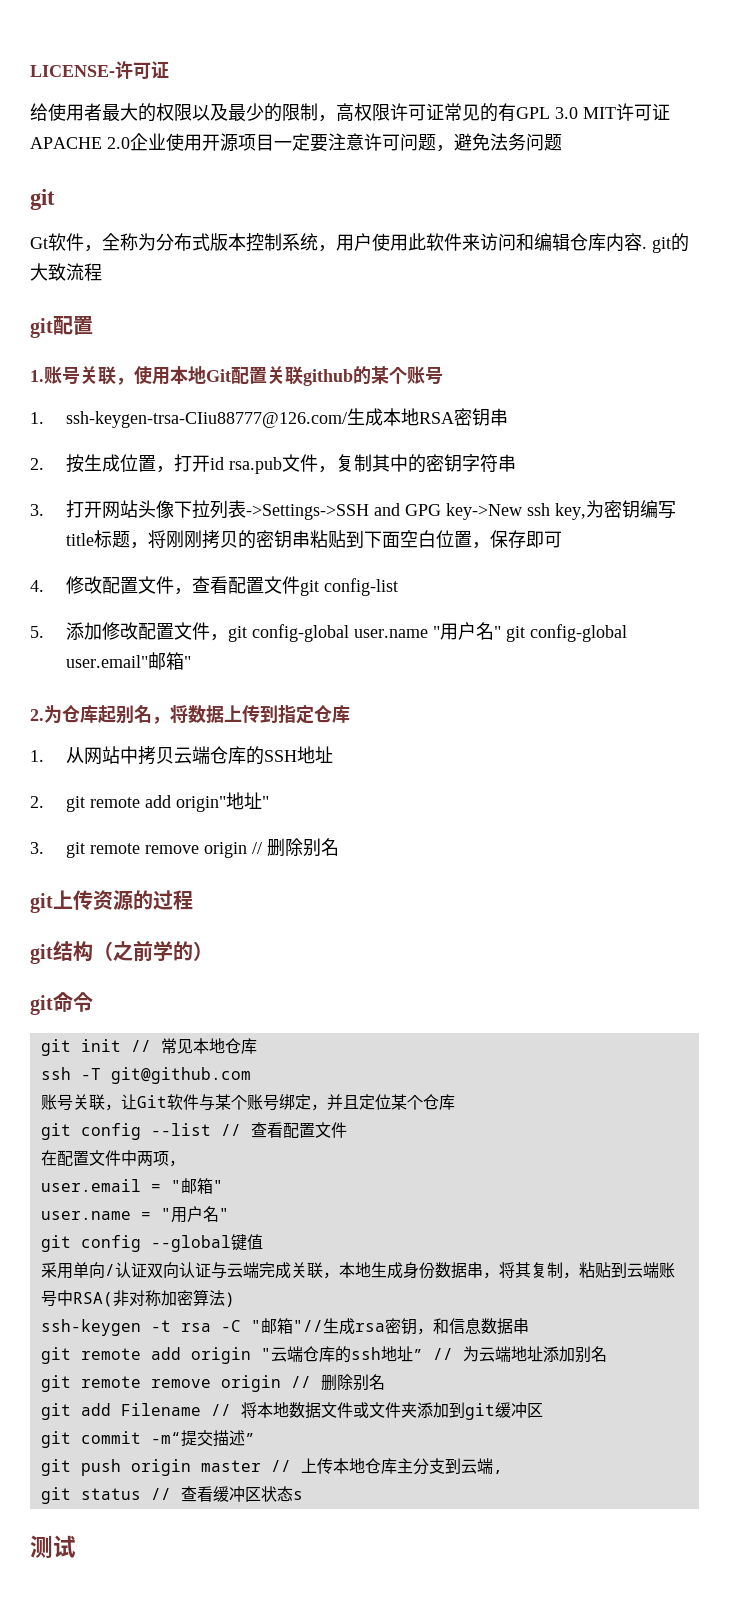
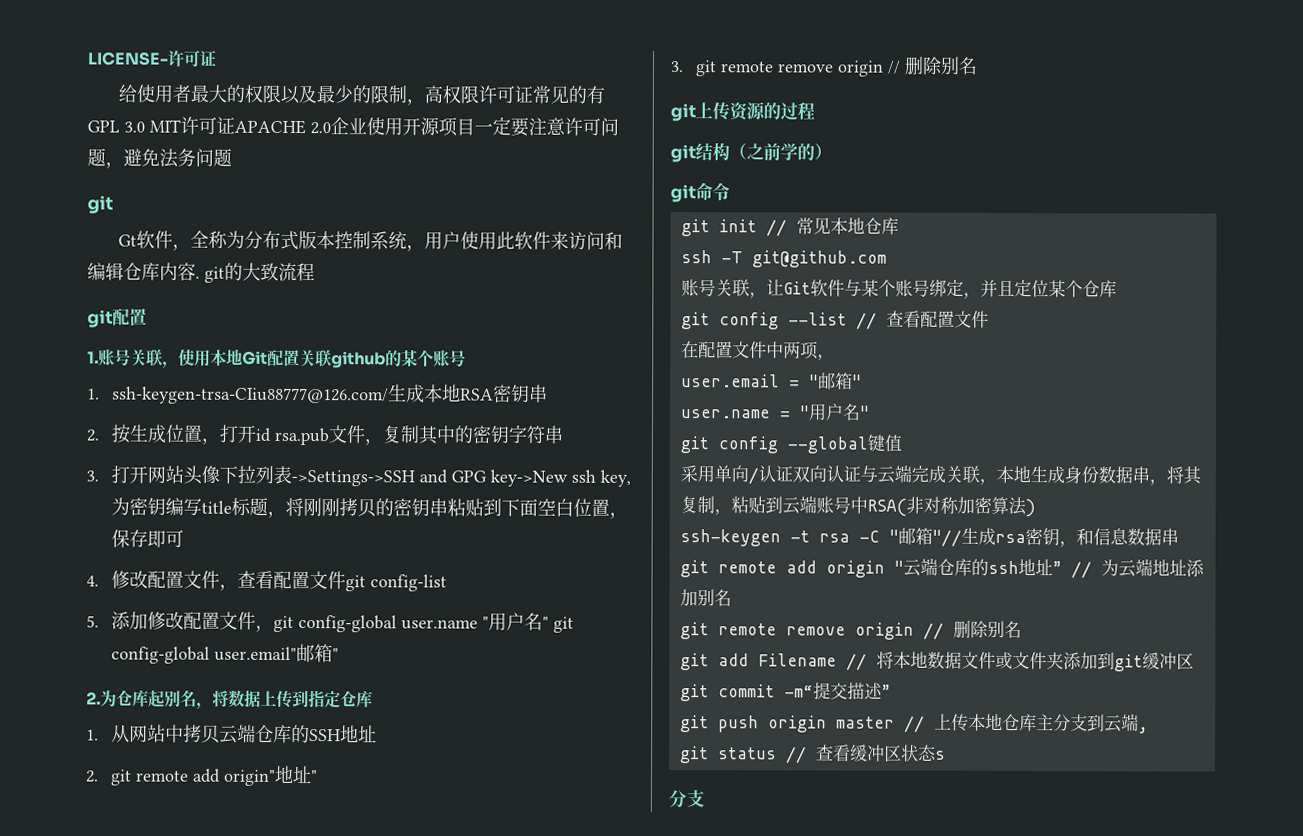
  git status // 查看缓冲区状态s
- 测试
+ 分支

